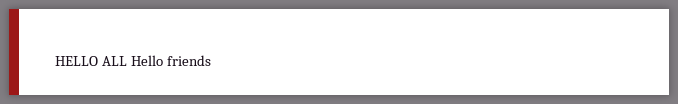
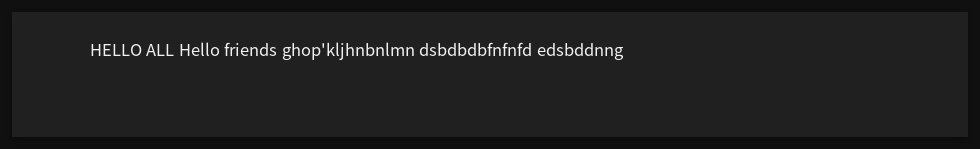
- HELLO ALL Hello friends
+ HELLO ALL Hello friends ghop'kljhnbnlmn dsbdbdbfnfnfd edsbddnng

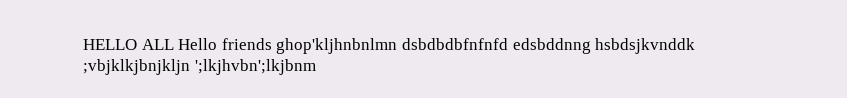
- HELLO ALL Hello friends ghop'kljhnbnlmn dsbdbdbfnfnfd edsbddnng
+ HELLO ALL Hello friends ghop'kljhnbnlmn dsbdbdbfnfnfd edsbddnng hsbdsjkvnddk ;vbjklkjbnjkljn ';lkjhvbn';lkjbnm

